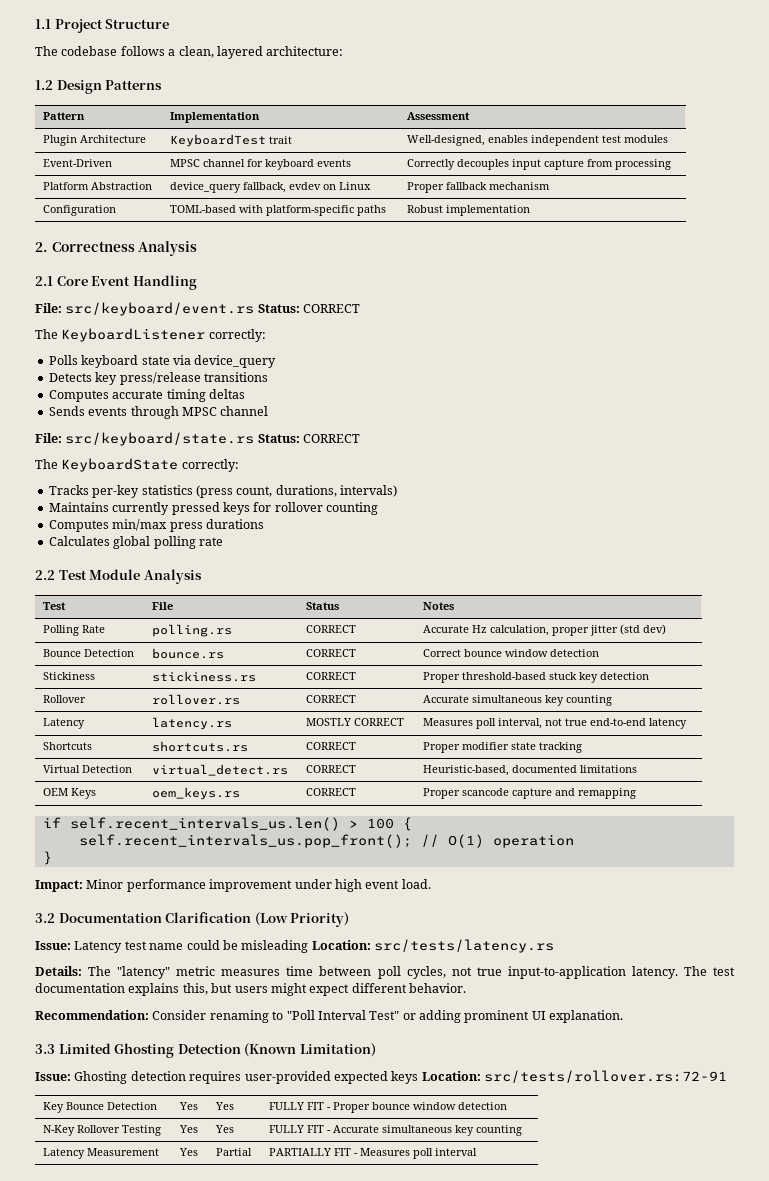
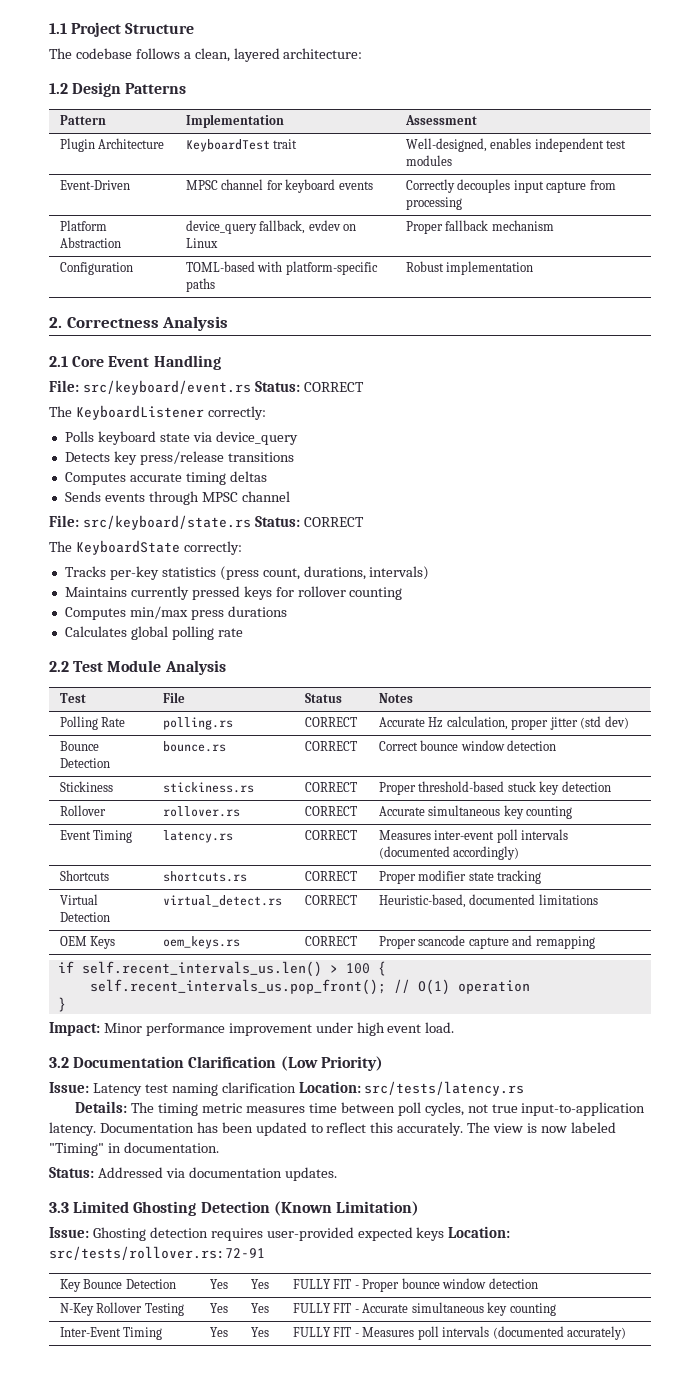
- Latency | latency.rs | MOSTLY CORRECT | Measures poll interval, not true end-to-end latency
+ Event Timing | latency.rs | CORRECT | Measures inter-event poll intervals (documented accordingly)
- Issue: Latency test name could be misleading Location: src/tests/latency.rs
+ Issue: Latency test naming clarification Location: src/tests/latency.rs
- Details: The "latency" metric measures time between poll cycles, not true input-to-application latency.
+ Details: The timing metric measures time between poll cycles, not true input-to-application latency.
- The test documentation explains this, but users might expect different behavior.
- Recommendation: Consider renaming to "Poll Interval Test" or adding prominent UI explanation.
+ Documentation has been updated to reflect this accurately. The view is now labeled "Timing" in documentation.
+ Status: Addressed via documentation updates.
- Latency Measurement | Yes | Partial | PARTIALLY FIT - Measures poll interval
+ Inter-Event Timing | Yes | Yes | FULLY FIT - Measures poll intervals (documented accurately)

